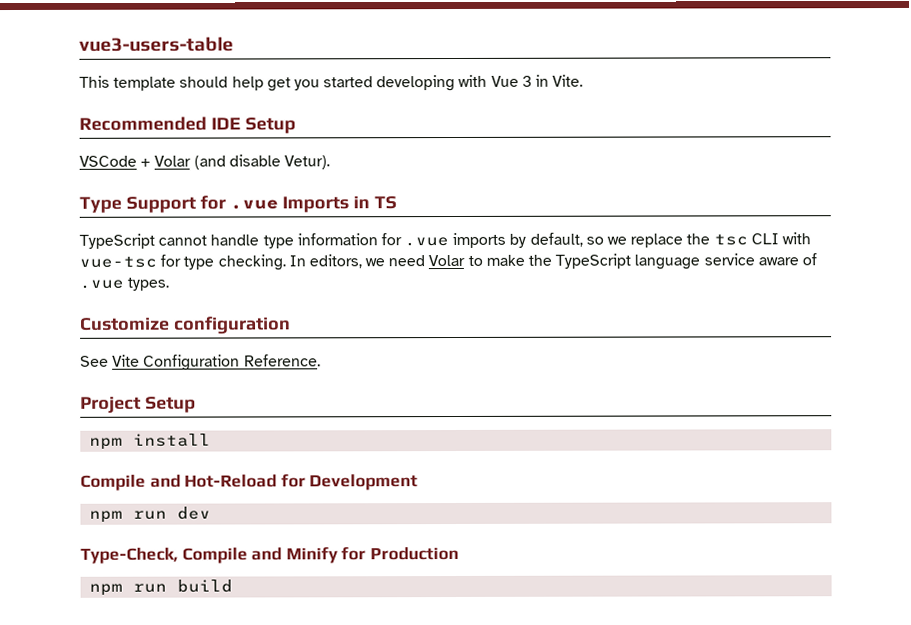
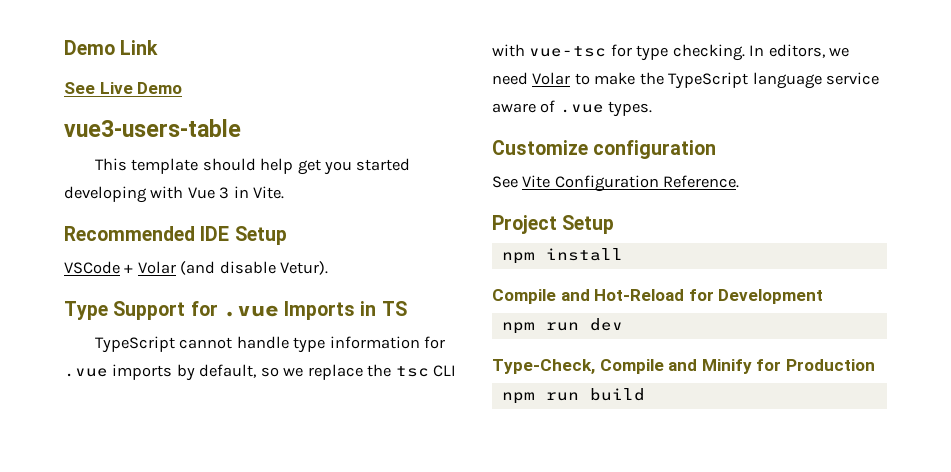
+ Demo Link
+ See Live Demo

